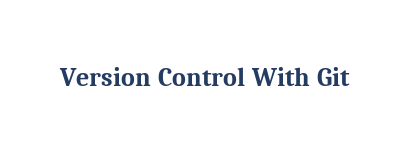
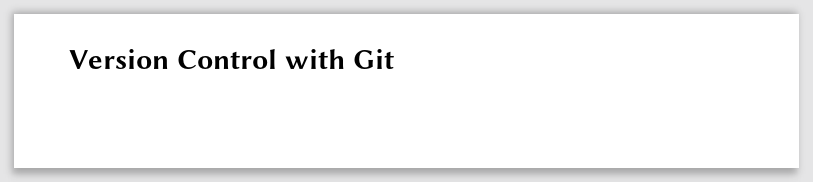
- Version Control With Git
+ Version Control with Git

